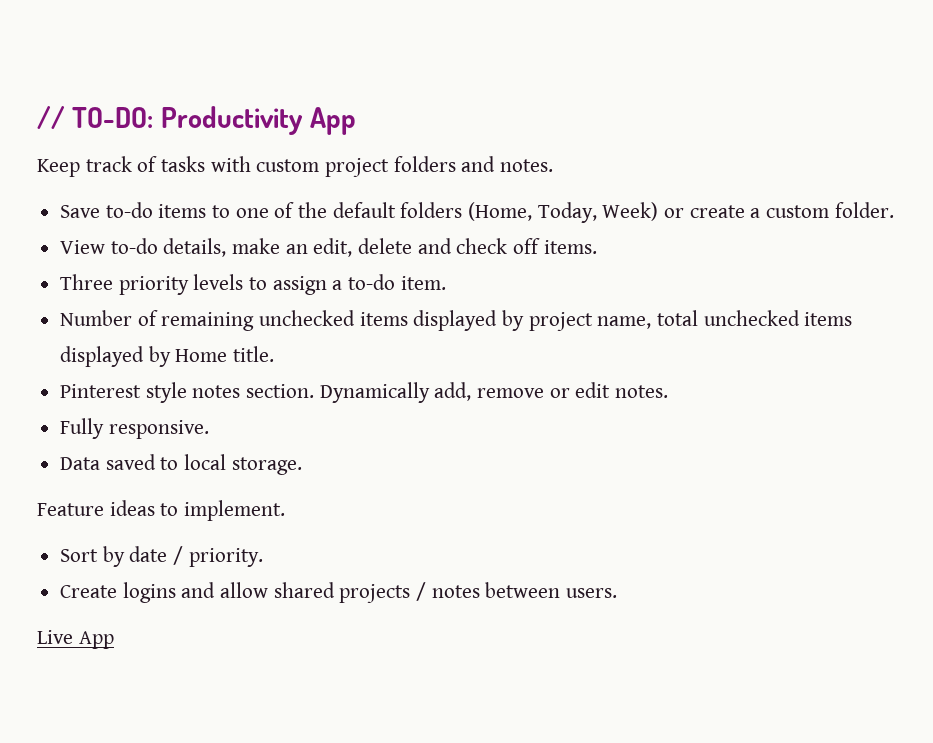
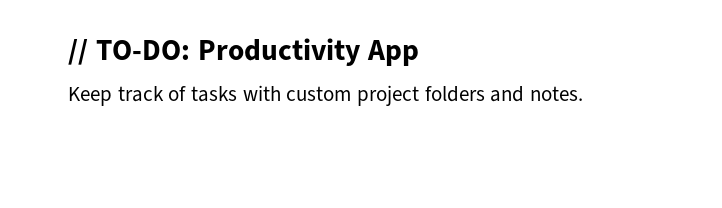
- Save to-do items to one of the default folders (Home, Today, Week) or create a custom folder.
- View to-do details, make an edit, delete and check off items.
- Three priority levels to assign a to-do item.
- Number of remaining unchecked items displayed by project name, total unchecked items displayed by Home title.
- Pinterest style notes section. Dynamically add, remove or edit notes.
- Fully responsive.
- Data saved to local storage.
- Feature ideas to implement.
- Sort by date / priority.
- Create logins and allow shared projects / notes between users.
- Live App

